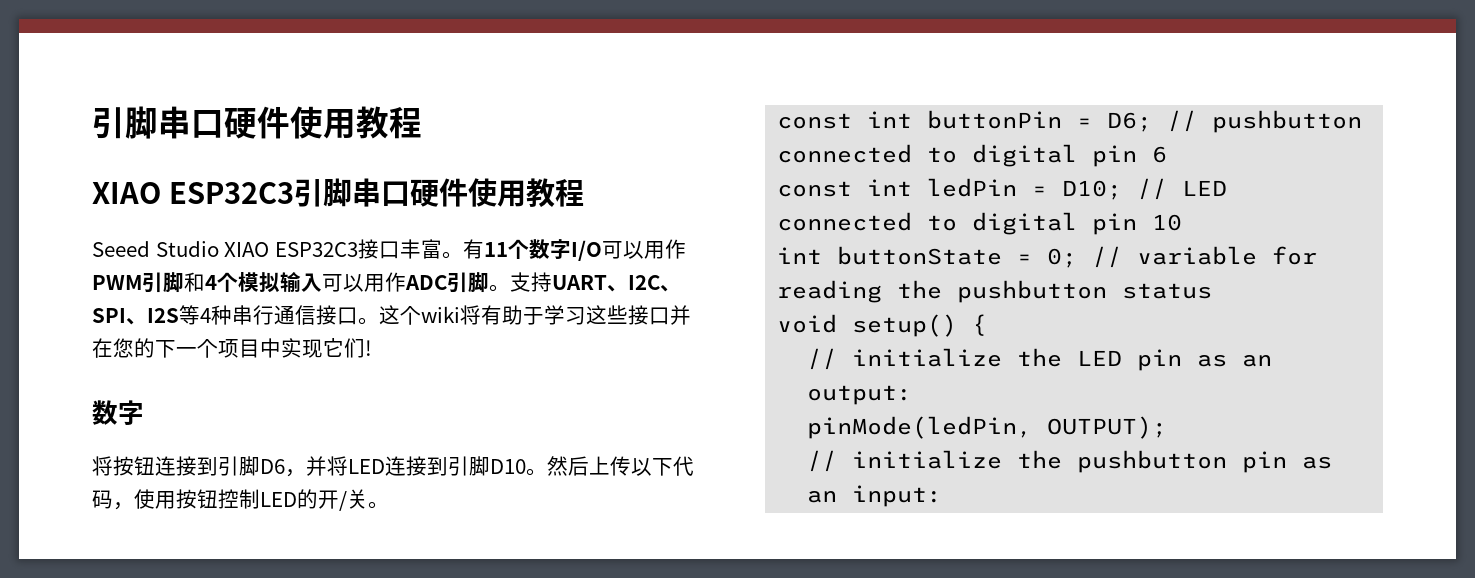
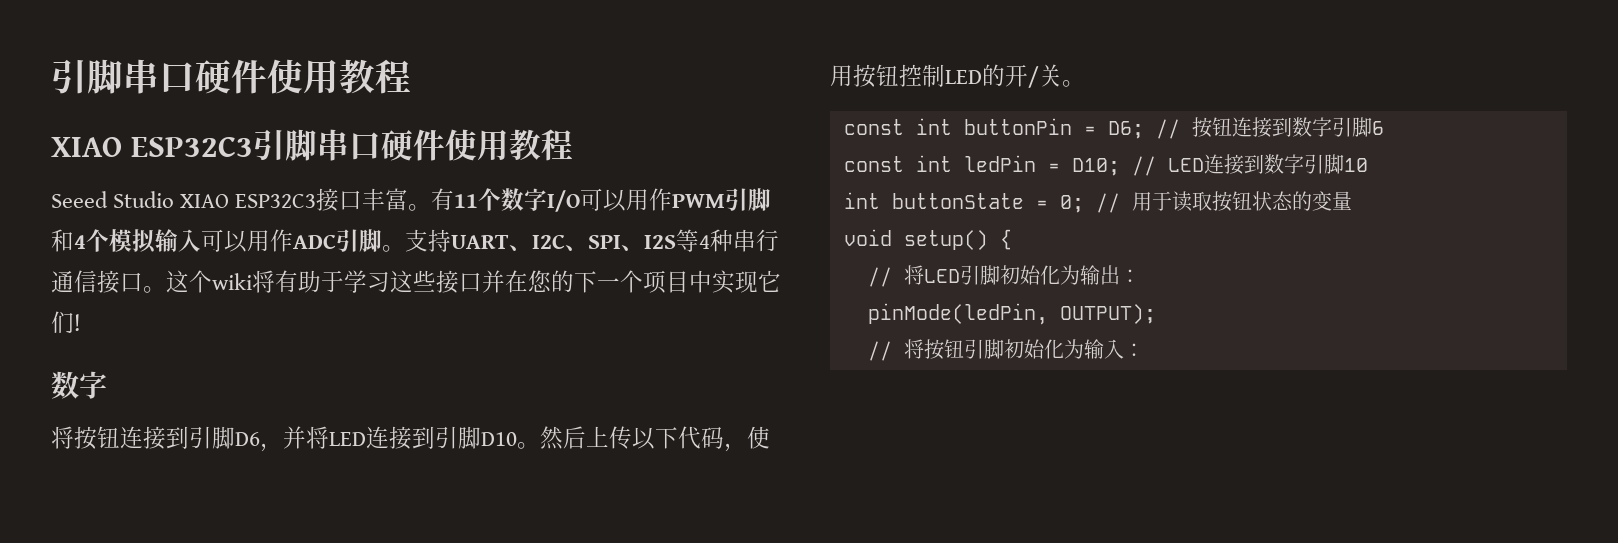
- const int buttonPin = D6; // pushbutton connected to digital pin 6
+ const int buttonPin = D6; // 按钮连接到数字引脚6
- const int ledPin = D10; // LED connected to digital pin 10
+ const int ledPin = D10; // LED连接到数字引脚10
- int buttonState = 0; // variable for reading the pushbutton status
+ int buttonState = 0; // 用于读取按钮状态的变量
  void setup() {
- // initialize the LED pin as an output:
+ // 将LED引脚初始化为输出：
  pinMode(ledPin, OUTPUT);
- // initialize the pushbutton pin as an input:
+ // 将按钮引脚初始化为输入：

